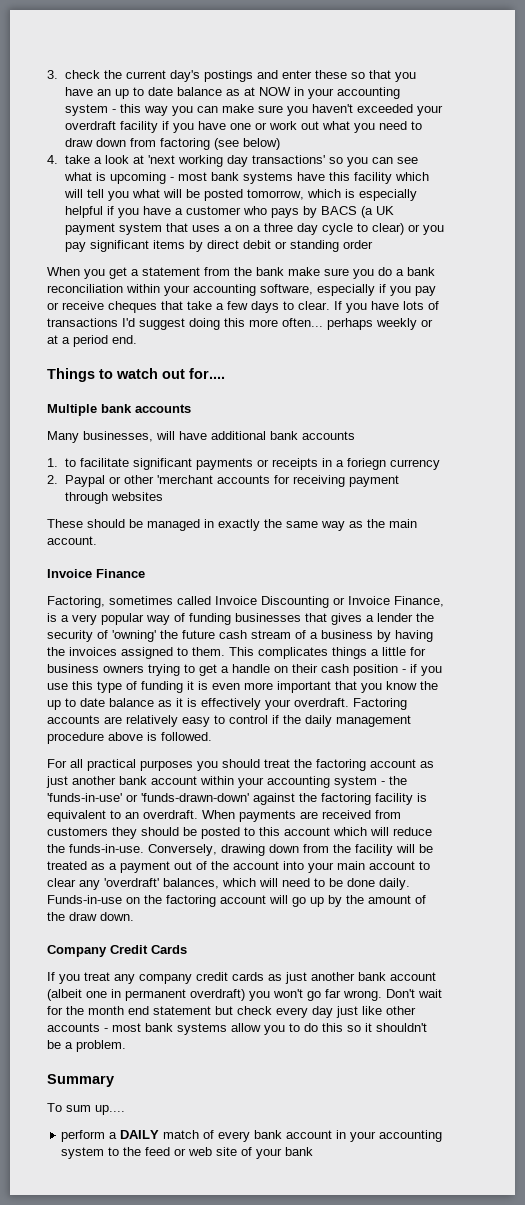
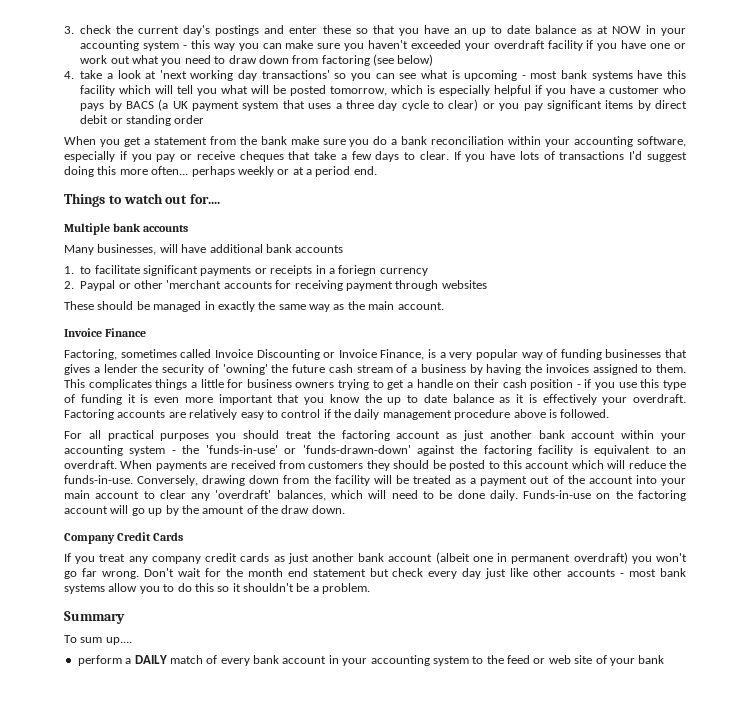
- 4. take a look at 'next working day transactions' so you can see what is upcoming - most bank systems have this facility which will tell you what will be posted tomorrow, which is especially helpful if you have a customer who pays by BACS (a UK payment system that uses a on a three day cycle to clear) or you pay significant items by direct debit or standing order
+ 4. take a look at 'next working day transactions' so you can see what is upcoming - most bank systems have this facility which will tell you what will be posted tomorrow, which is especially helpful if you have a customer who pays by BACS (a UK payment system that uses a three day cycle to clear) or you pay significant items by direct debit or standing order

